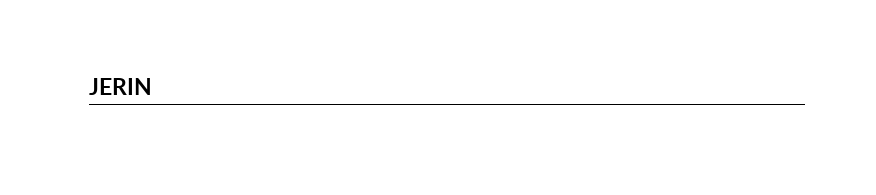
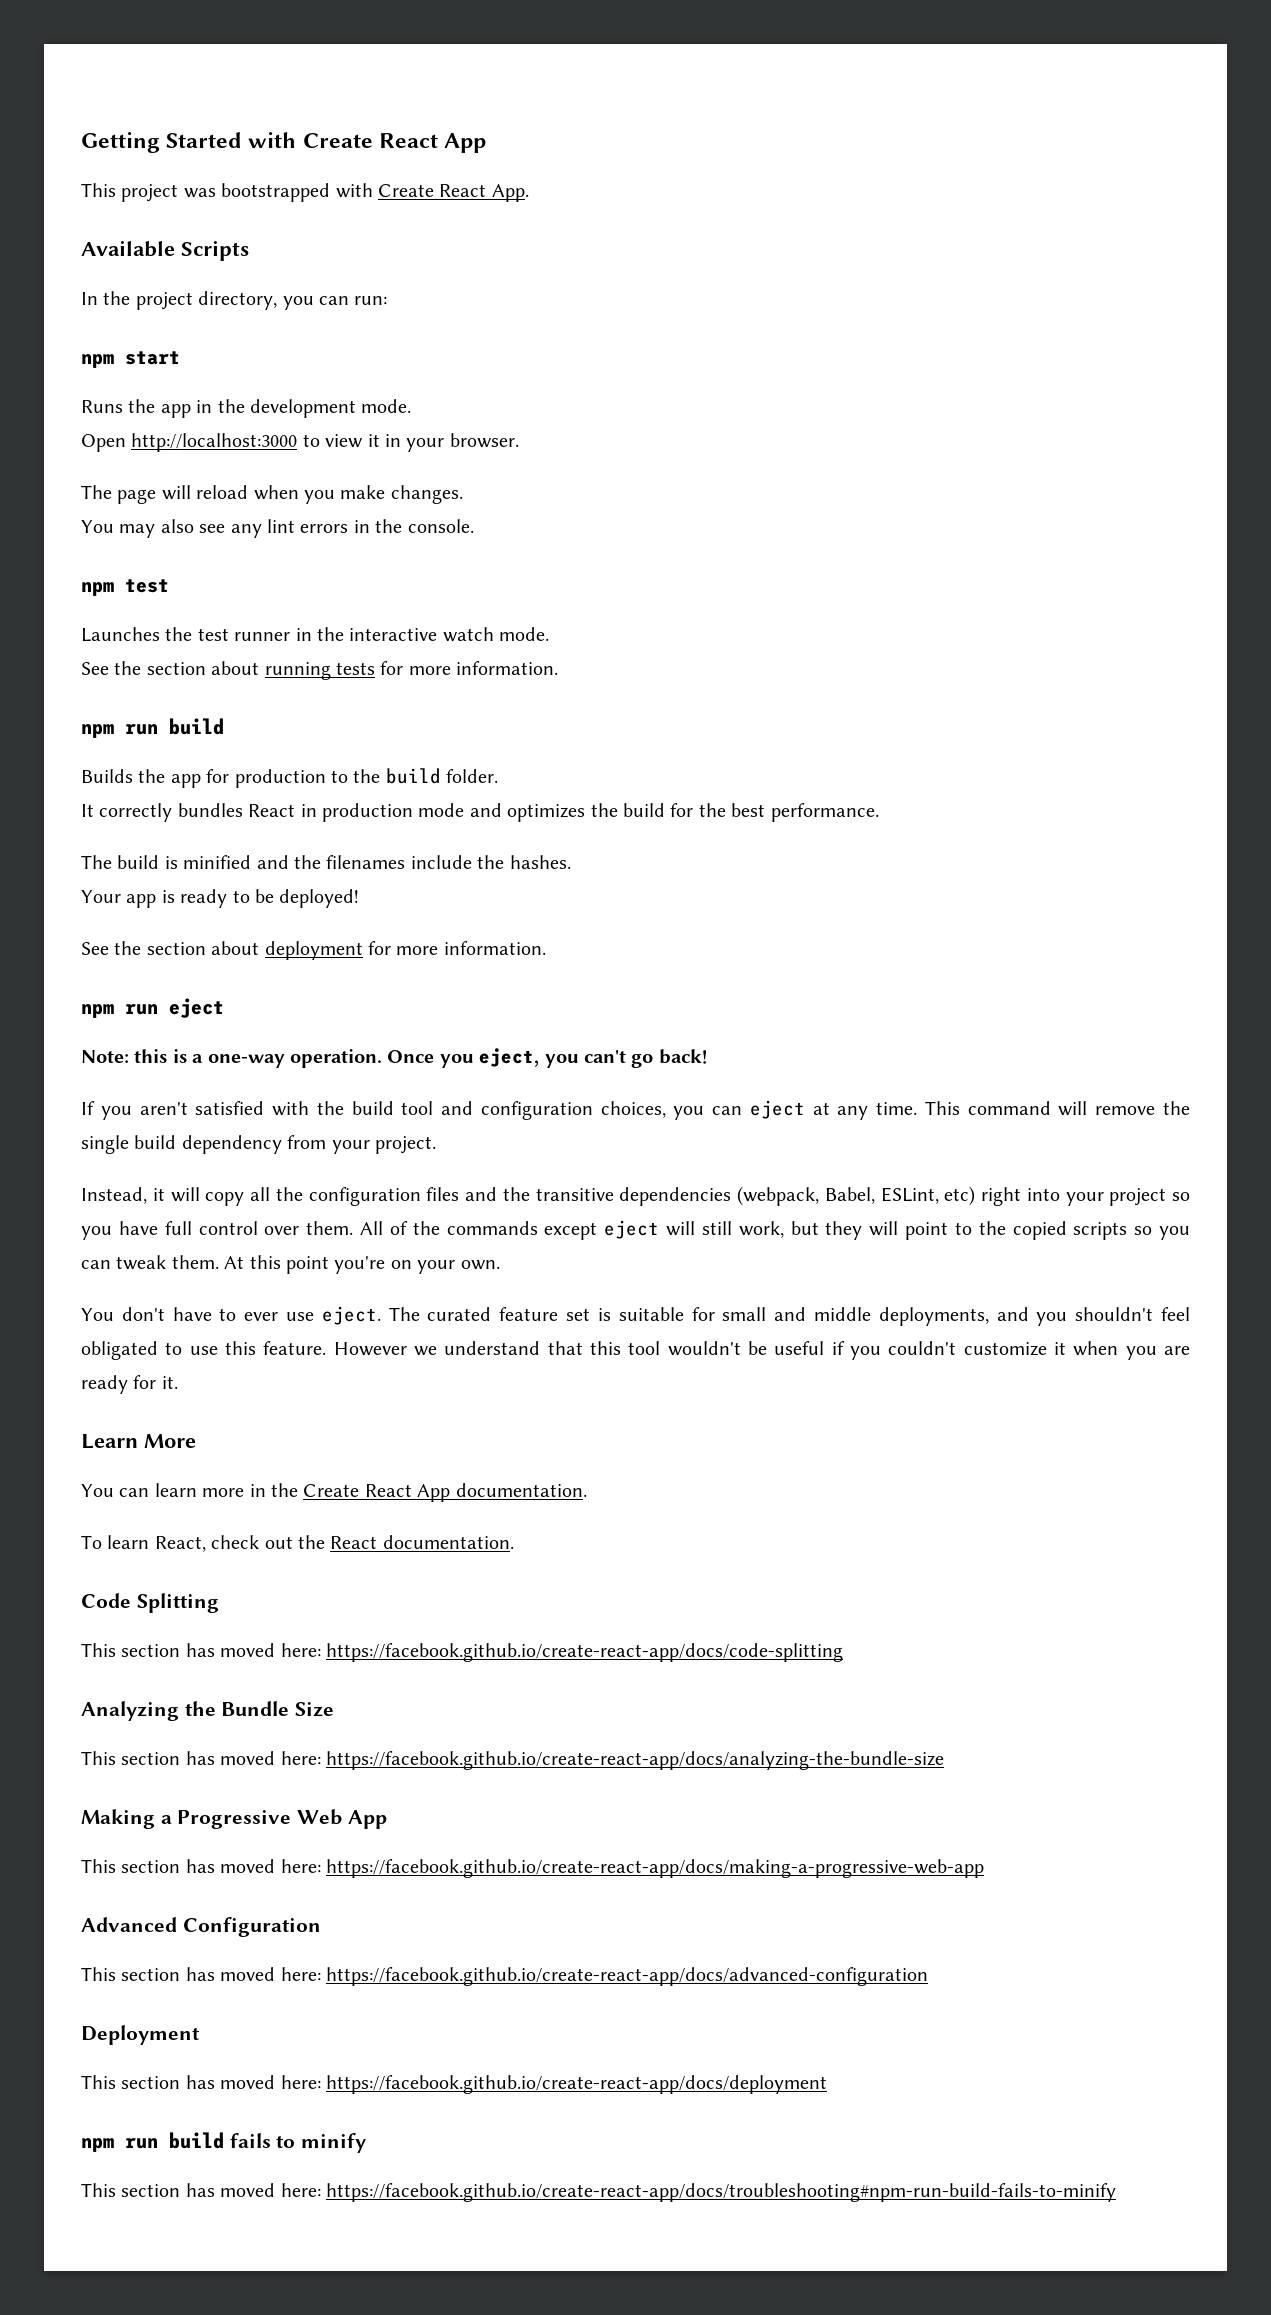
- JERIN
+ Getting Started with Create React App
+ This project was bootstrapped with Create React App.
+ Available Scripts
+ In the project directory, you can run:
+ npm start
+ Runs the app in the development mode.
+ Open http://localhost:3000 to view it in your browser.
+ The page will reload when you make changes.
+ You may also see any lint errors in the console.
+ npm test
+ Launches the test runner in the interactive watch mode.
+ See the section about running tests for more information.
+ npm run build
+ Builds the app for production to the build folder.
+ It correctly bundles React in production mode and optimizes the build for the best performance.
+ The build is minified and the filenames include the hashes.
+ Your app is ready to be deployed!
+ See the section about deployment for more information.
+ npm run eject
+ Note: this is a one-way operation. Once you eject, you can't go back!
+ If you aren't satisfied with the build tool and configuration choices, you can eject at any time. This command will remove the single build dependency from your project.
+ Instead, it will copy all the configuration files and the transitive dependencies (webpack, Babel, ESLint, etc) right into your project so you have full control over them. All of the commands except eject will still work, but they will point to the copied scripts so you can tweak them. At this point you're on your own.
+ You don't have to ever use eject. The curated feature set is suitable for small and middle deployments, and you shouldn't feel obligated to use this feature. However we understand that this tool wouldn't be useful if you couldn't customize it when you are ready for it.
+ Learn More
+ You can learn more in the Create React App documentation.
+ To learn React, check out the React documentation.
+ Code Splitting
+ This section has moved here: https://facebook.github.io/create-react-app/docs/code-splitting
+ Analyzing the Bundle Size
+ This section has moved here: https://facebook.github.io/create-react-app/docs/analyzing-the-bundle-size
+ Making a Progressive Web App
+ This section has moved here: https://facebook.github.io/create-react-app/docs/making-a-progressive-web-app
+ Advanced Configuration
+ This section has moved here: https://facebook.github.io/create-react-app/docs/advanced-configuration
+ Deployment
+ This section has moved here: https://facebook.github.io/create-react-app/docs/deployment
+ npm run build fails to minify
+ This section has moved here: https://facebook.github.io/create-react-app/docs/troubleshooting#npm-run-build-fails-to-minify

